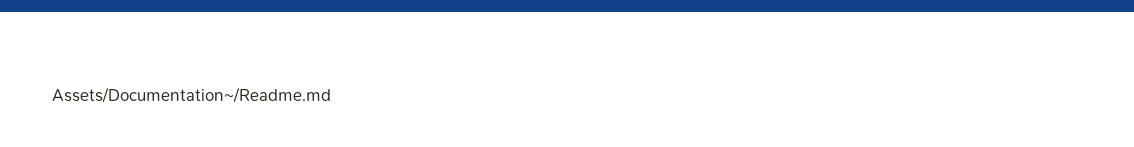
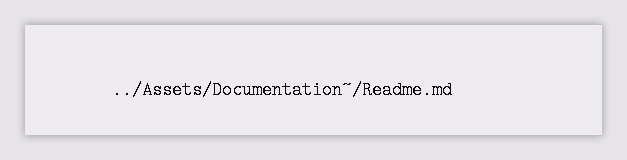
- Assets/Documentation~/Readme.md
+ ../Assets/Documentation~/Readme.md

